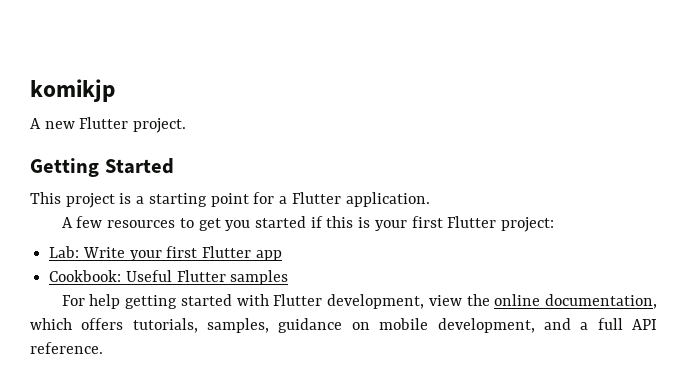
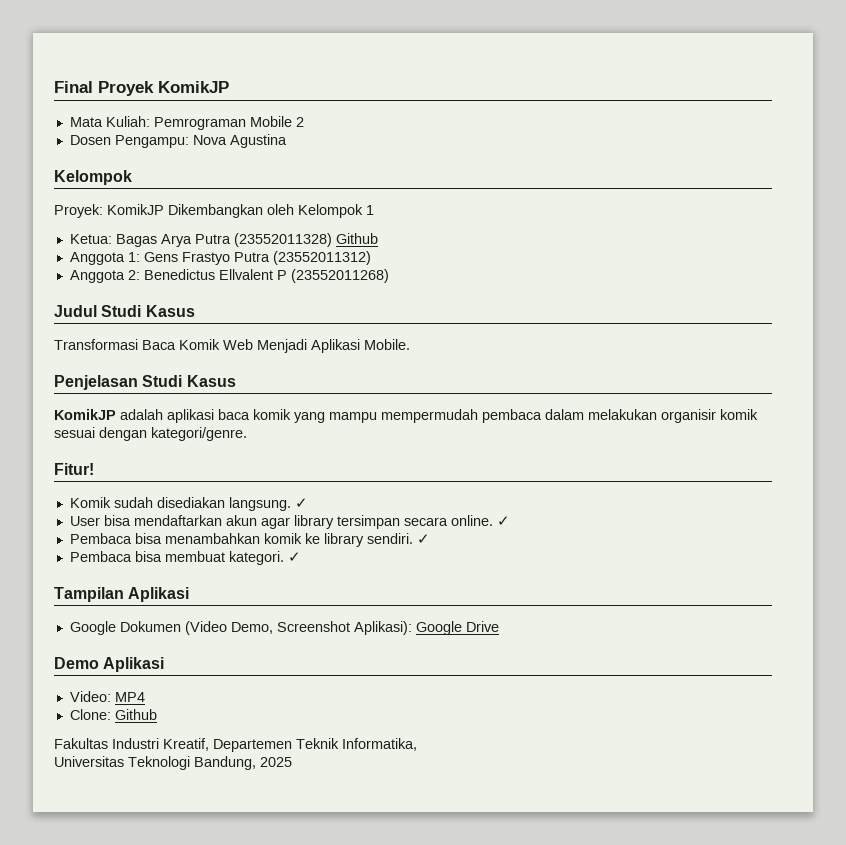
- komikjp
- A new Flutter project.
- Getting Started
- This project is a starting point for a Flutter application.
- A few resources to get you started if this is your first Flutter project:
- Lab: Write your first Flutter app
- Cookbook: Useful Flutter samples
- For help getting started with Flutter development, view the online documentation, which offers tutorials, samples, guidance on mobile development, and a full API reference.
+ Final Proyek KomikJP
+ Mata Kuliah: Pemrograman Mobile 2
+ Dosen Pengampu: Nova Agustina
+ Kelompok
+ Proyek: KomikJP Dikembangkan oleh Kelompok 1
+ Ketua: Bagas Arya Putra (23552011328) Github
+ Anggota 1: Gens Frastyo Putra (23552011312)
+ Anggota 2: Benedictus Ellvalent P (23552011268)
+ Judul Studi Kasus
+ Transformasi Baca Komik Web Menjadi Aplikasi Mobile.
+ Penjelasan Studi Kasus
+ KomikJP adalah aplikasi baca komik yang mampu mempermudah pembaca dalam melakukan organisir komik sesuai dengan kategori/genre.
+ Fitur!
+ Komik sudah disediakan langsung. ✓
+ User bisa mendaftarkan akun agar library tersimpan secara online. ✓
+ Pembaca bisa menambahkan komik ke library sendiri. ✓
+ Pembaca bisa membuat kategori. ✓
+ Tampilan Aplikasi
+ Google Dokumen (Video Demo, Screenshot Aplikasi): Google Drive
+ Demo Aplikasi
+ Video: MP4
+ Clone: Github
+ Fakultas Industri Kreatif, Departemen Teknik Informatika,
+ Universitas Teknologi Bandung, 2025

